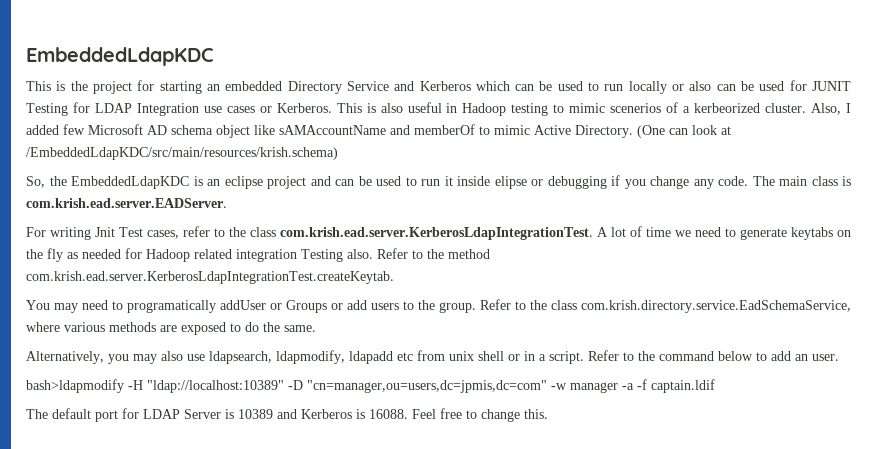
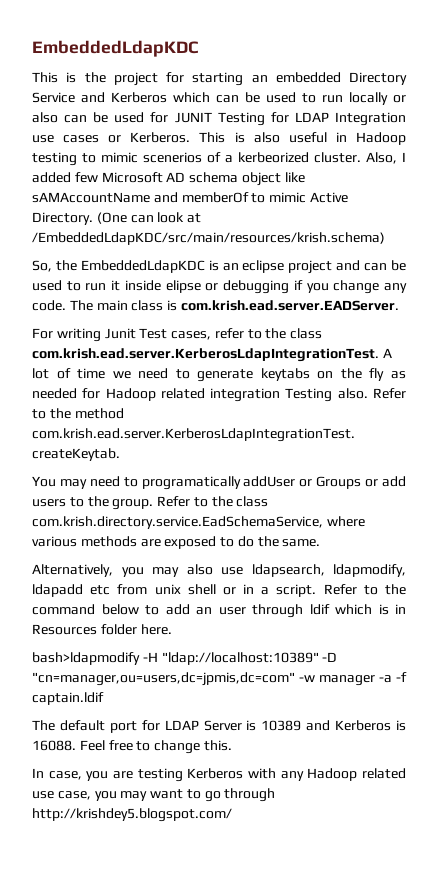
- For writing Jnit Test cases, refer to the class com.krish.ead.server.KerberosLdapIntegrationTest. A lot of time we need to generate keytabs on the fly as needed for Hadoop related integration Testing also.
+ For writing Junit Test cases, refer to the class com.krish.ead.server.KerberosLdapIntegrationTest. A lot of time we need to generate keytabs on the fly as needed for Hadoop related integration Testing also.
- Refer to the command below to add an user.
+ Refer to the command below to add an user through ldif which is in Resources folder here.
+ In case, you are testing Kerberos with any Hadoop related use case, you may want to go through http://krishdey5.blogspot.com/

